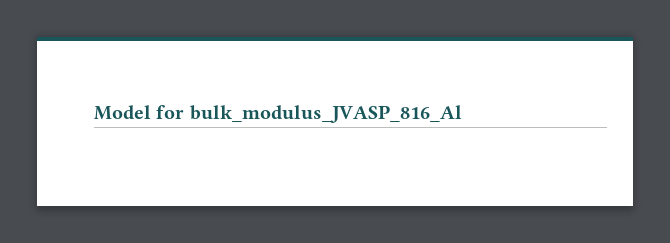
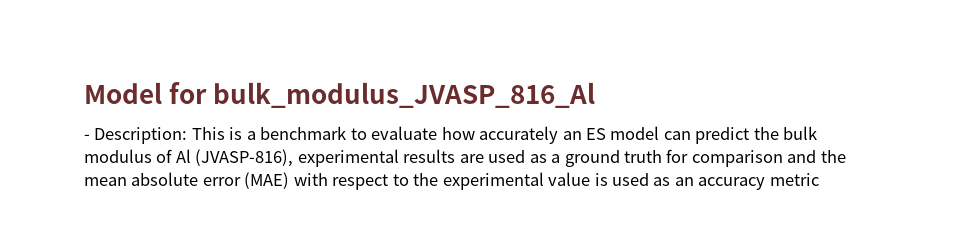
+ - Description: This is a benchmark to evaluate how accurately an ES model can predict the bulk modulus of Al (JVASP-816), experimental results are used as a ground truth for comparison and the mean absolute error (MAE) with respect to the experimental value is used as an accuracy metric

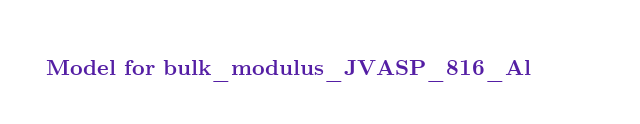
- - Description: This is a benchmark to evaluate how accurately an ES model can predict the bulk modulus of Al (JVASP-816), experimental results are used as a ground truth for comparison and the mean absolute error (MAE) with respect to the experimental value is used as an accuracy metric

